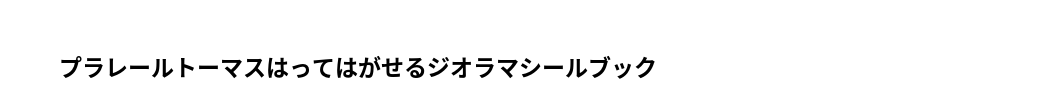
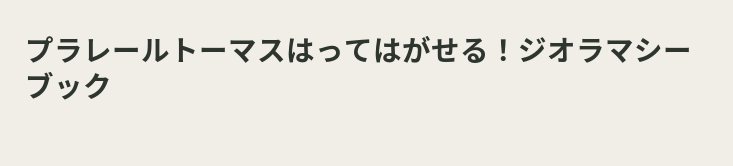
- プラレールトーマスはってはがせるジオラマシールブック
+ プラレールトーマスはってはがせる！ジオラマシーブック

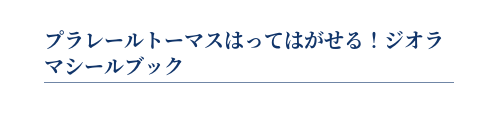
- ジオラマシーブック
+ ジオラマシールブック

